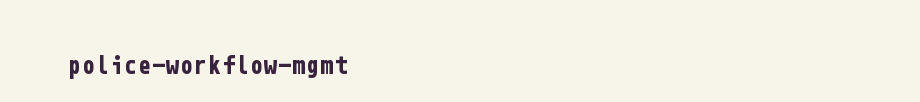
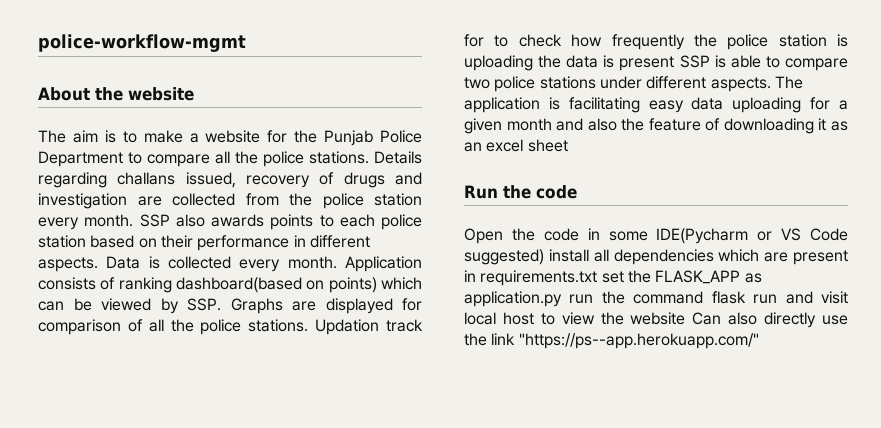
+ About the website
+ The aim is to make a website for the Punjab Police Department to compare all the police stations. Details regarding challans issued, recovery of drugs and investigation are collected from the police station every month. SSP also awards points to each police station based on their performance in different aspects. Data is collected every month. Application consists of ranking dashboard(based on points) which can be viewed by SSP. Graphs are displayed for comparison of all the police stations. Updation track for to check how frequently the police station is uploading the data is present SSP is able to compare two police stations under different aspects. The application is facilitating easy data uploading for a given month and also the feature of downloading it as an excel sheet
+ Run the code
+ Open the code in some IDE(Pycharm or VS Code suggested) install all dependencies which are present in requirements.txt set the FLASK_APP as application.py run the command flask run and visit local host to view the website Can also directly use the link "https://ps--app.herokuapp.com/"

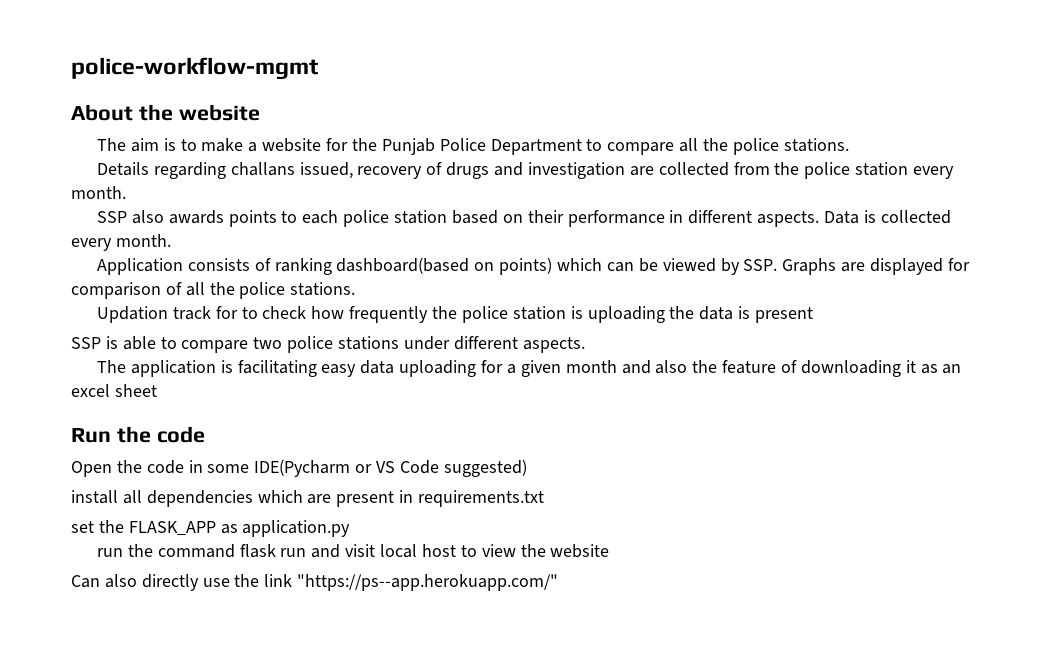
- The aim is to make a website for the Punjab Police Department to compare all the police stations. Details regarding challans issued, recovery of drugs and investigation are collected from the police station every month. SSP also awards points to each police station based on their performance in different aspects.
+ The aim is to make a website for the Punjab Police Department to compare all the police stations.
+ Details regarding challans issued, recovery of drugs and investigation are collected from the police station every month.
+ SSP also awards points to each police station based on their performance in different aspects.
- Data is collected every month. Application consists of ranking dashboard(based on points) which can be viewed by SSP. Graphs are displayed for comparison of all the police stations. Updation track for to check how frequently the police station is uploading the data is present SSP is able to compare two police stations under different aspects. The application is facilitating easy data uploading for a given month and also the feature of downloading it as an excel sheet
+ Data is collected every month.
+ Application consists of ranking dashboard(based on points) which can be viewed by SSP. Graphs are displayed for comparison of all the police stations.
+ Updation track for to check how frequently the police station is uploading the data is present
+ SSP is able to compare two police stations under different aspects.
+ The application is facilitating easy data uploading for a given month and also the feature of downloading it as an excel sheet
- Open the code in some IDE(Pycharm or VS Code suggested) install all dependencies which are present in requirements.txt set the FLASK_APP as application.py run the command flask run and visit local host to view the website Can also directly use the link "https://ps--app.herokuapp.com/"
+ Open the code in some IDE(Pycharm or VS Code suggested)
+ install all dependencies which are present in requirements.txt
+ set the FLASK_APP as application.py
+ run the command flask run and visit local host to view the website
+ Can also directly use the link "https://ps--app.herokuapp.com/"

